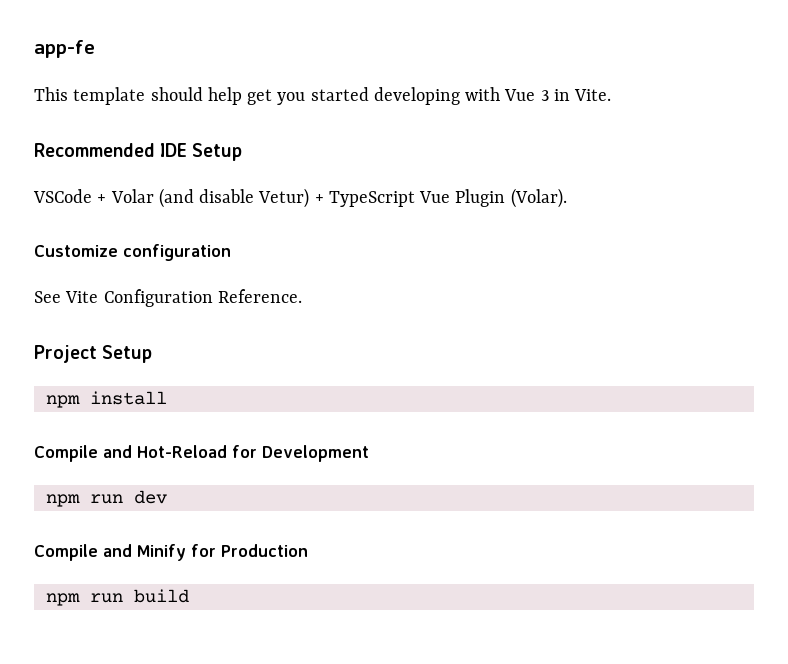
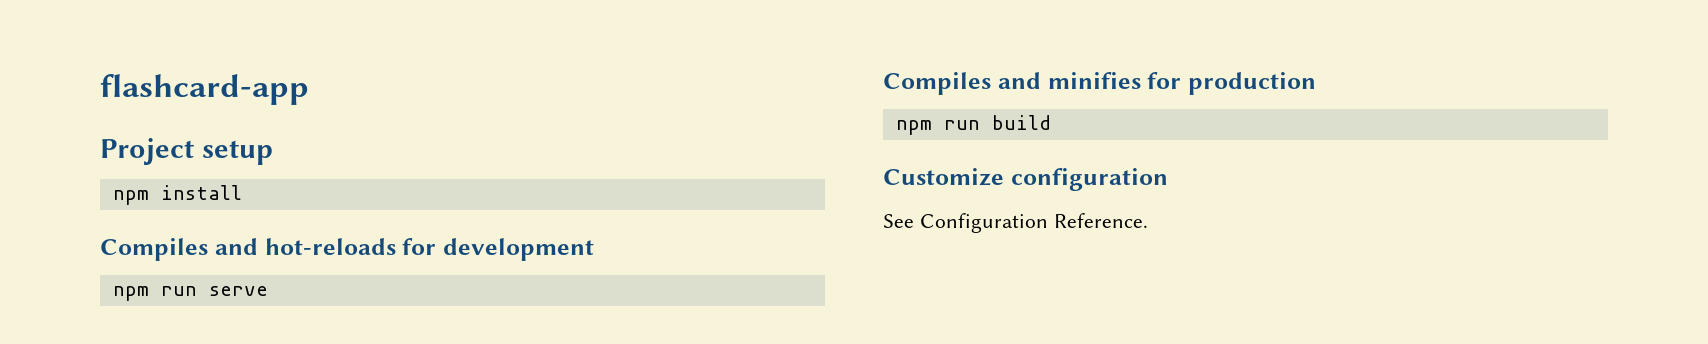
- app-fe
- This template should help get you started developing with Vue 3 in Vite.
- Recommended IDE Setup
- VSCode + Volar (and disable Vetur) + TypeScript Vue Plugin (Volar).
+ flashcard-app
+ Project setup
+ npm install
+ Compiles and hot-reloads for development
+ npm run serve
+ Compiles and minifies for production
+ npm run build
- See Vite Configuration Reference.
+ See Configuration Reference.
- Project Setup
- npm install
- Compile and Hot-Reload for Development
- npm run dev
- Compile and Minify for Production
- npm run build

